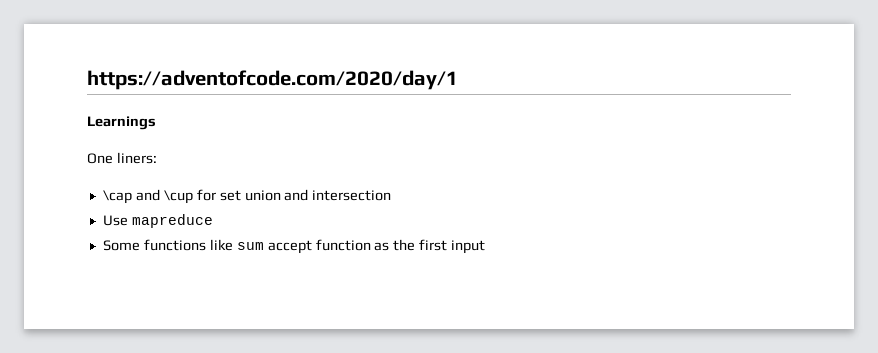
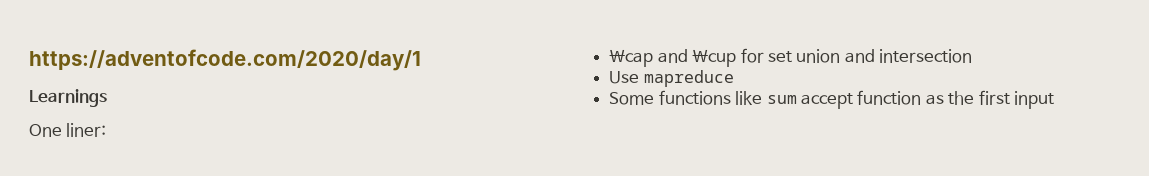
- One liners:
+ One liner:

